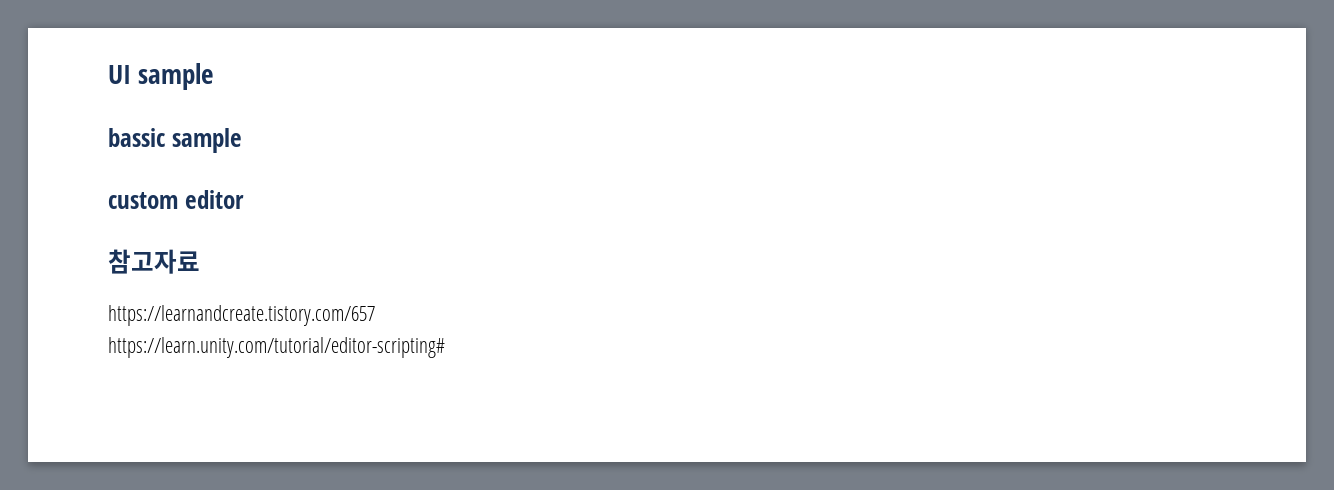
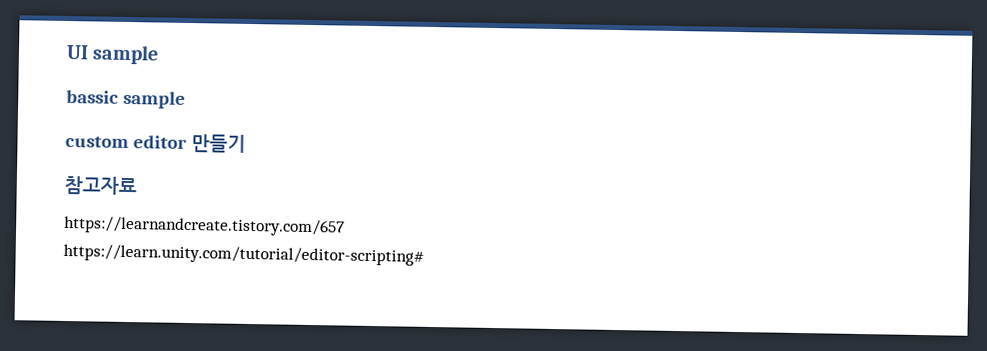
- custom editor
+ custom editor 만들기

